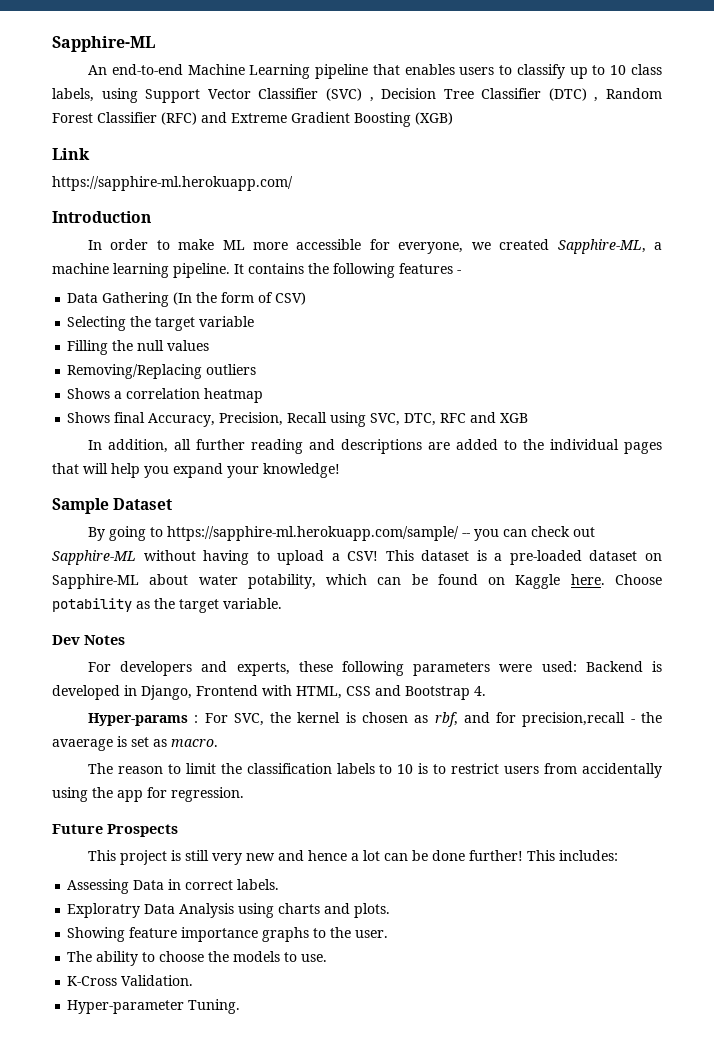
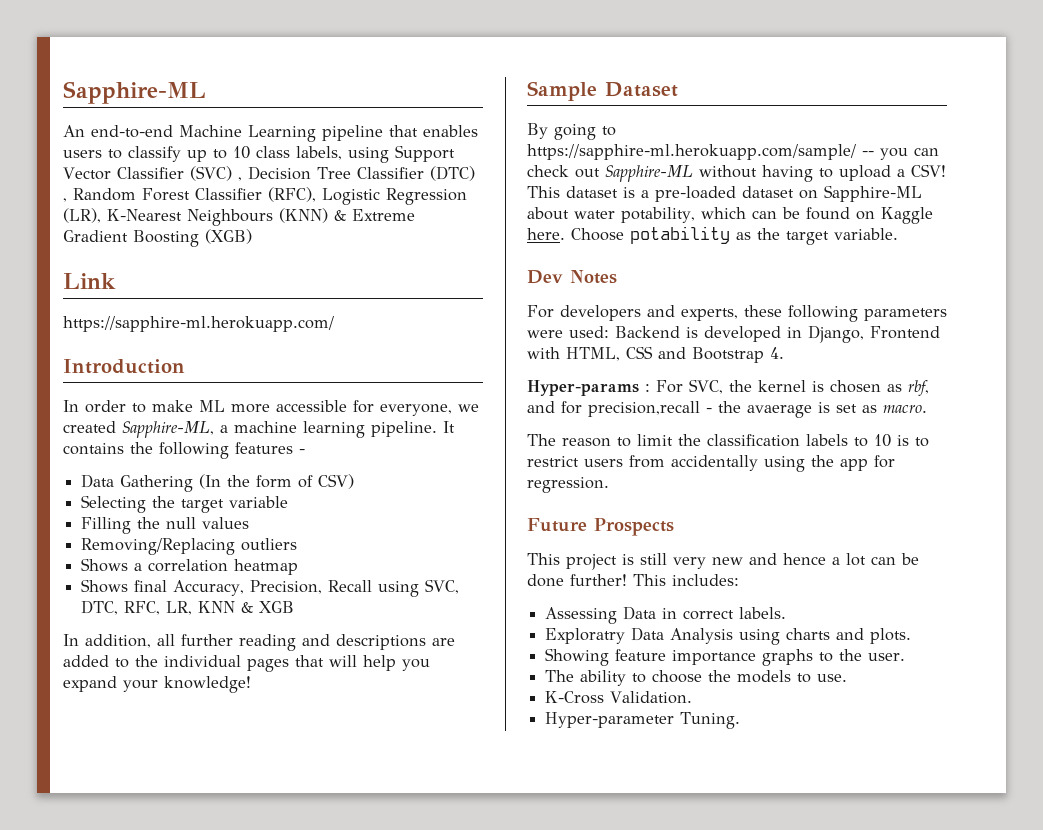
- An end-to-end Machine Learning pipeline that enables users to classify up to 10 class labels, using Support Vector Classifier (SVC) , Decision Tree Classifier (DTC) , Random Forest Classifier (RFC) and Extreme Gradient Boosting (XGB)
+ An end-to-end Machine Learning pipeline that enables users to classify up to 10 class labels, using Support Vector Classifier (SVC) , Decision Tree Classifier (DTC) , Random Forest Classifier (RFC), Logistic Regression (LR), K-Nearest Neighbours (KNN) & Extreme Gradient Boosting (XGB)
- Shows final Accuracy, Precision, Recall using SVC, DTC, RFC and XGB
+ Shows final Accuracy, Precision, Recall using SVC, DTC, RFC, LR, KNN & XGB

